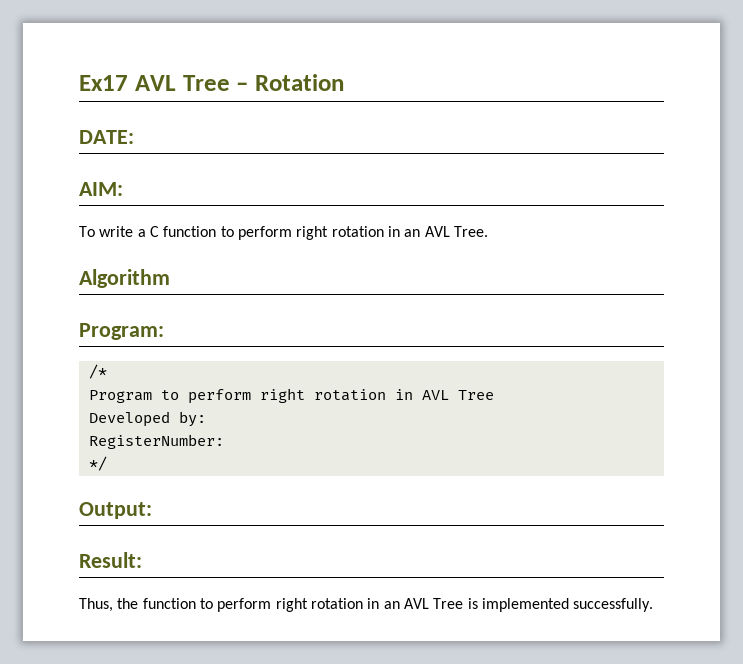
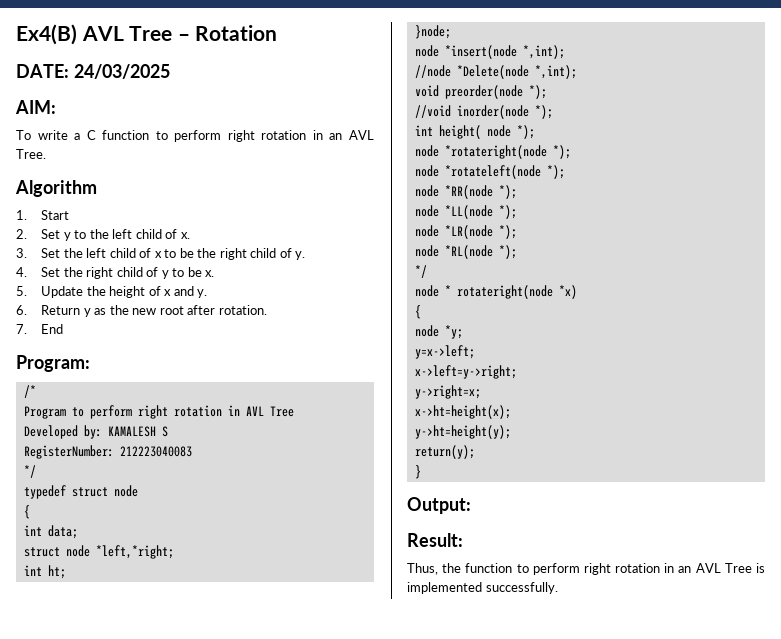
- Ex17 AVL Tree – Rotation
+ Ex4(B) AVL Tree – Rotation
- DATE:
+ DATE: 24/03/2025
+ 1. Start
+ 2. Set y to the left child of x.
+ 3. Set the left child of x to be the right child of y.
+ 4. Set the right child of y to be x.
+ 5. Update the height of x and y.
+ 6. Return y as the new root after rotation.
+ 7. End
- Developed by:
+ Developed by: KAMALESH S
- RegisterNumber:
+ RegisterNumber: 212223040083
  */
+ typedef struct node
+ {
+ int data;
+ struct node *left,*right;
+ int ht;
+ }node;
+ node *insert(node *,int);
+ //node *Delete(node *,int);
+ void preorder(node *);
+ //void inorder(node *);
+ int height( node *);
+ node *rotateright(node *);
+ node *rotateleft(node *);
+ node *RR(node *);
+ node *LL(node *);
+ node *LR(node *);
+ node *RL(node *);
+ */
+ node * rotateright(node *x)
+ {
+ node *y;
+ y=x->left;
+ x->left=y->right;
+ y->right=x;
+ x->ht=height(x);
+ y->ht=height(y);
+ return(y);
+ }

